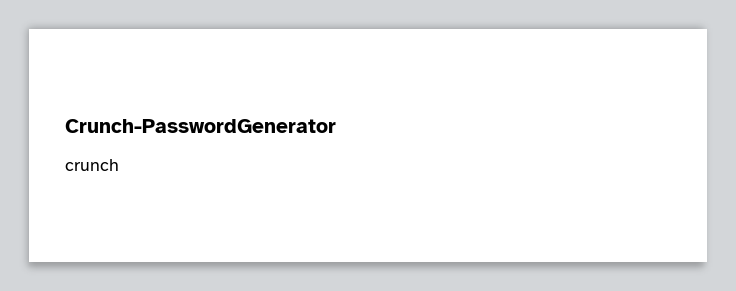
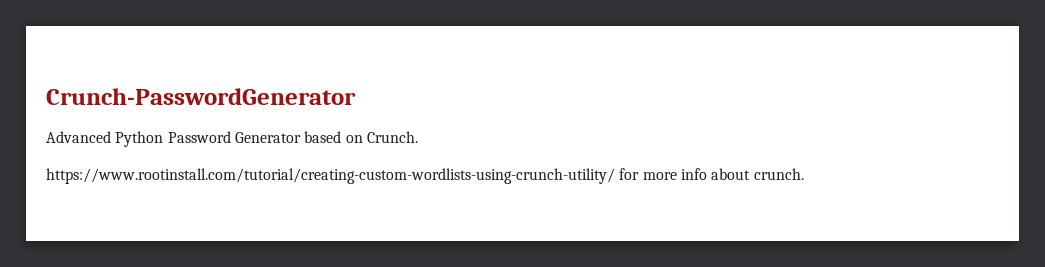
- crunch
+ Advanced Python Password Generator based on Crunch.
+ https://www.rootinstall.com/tutorial/creating-custom-wordlists-using-crunch-utility/ for more info about crunch.

